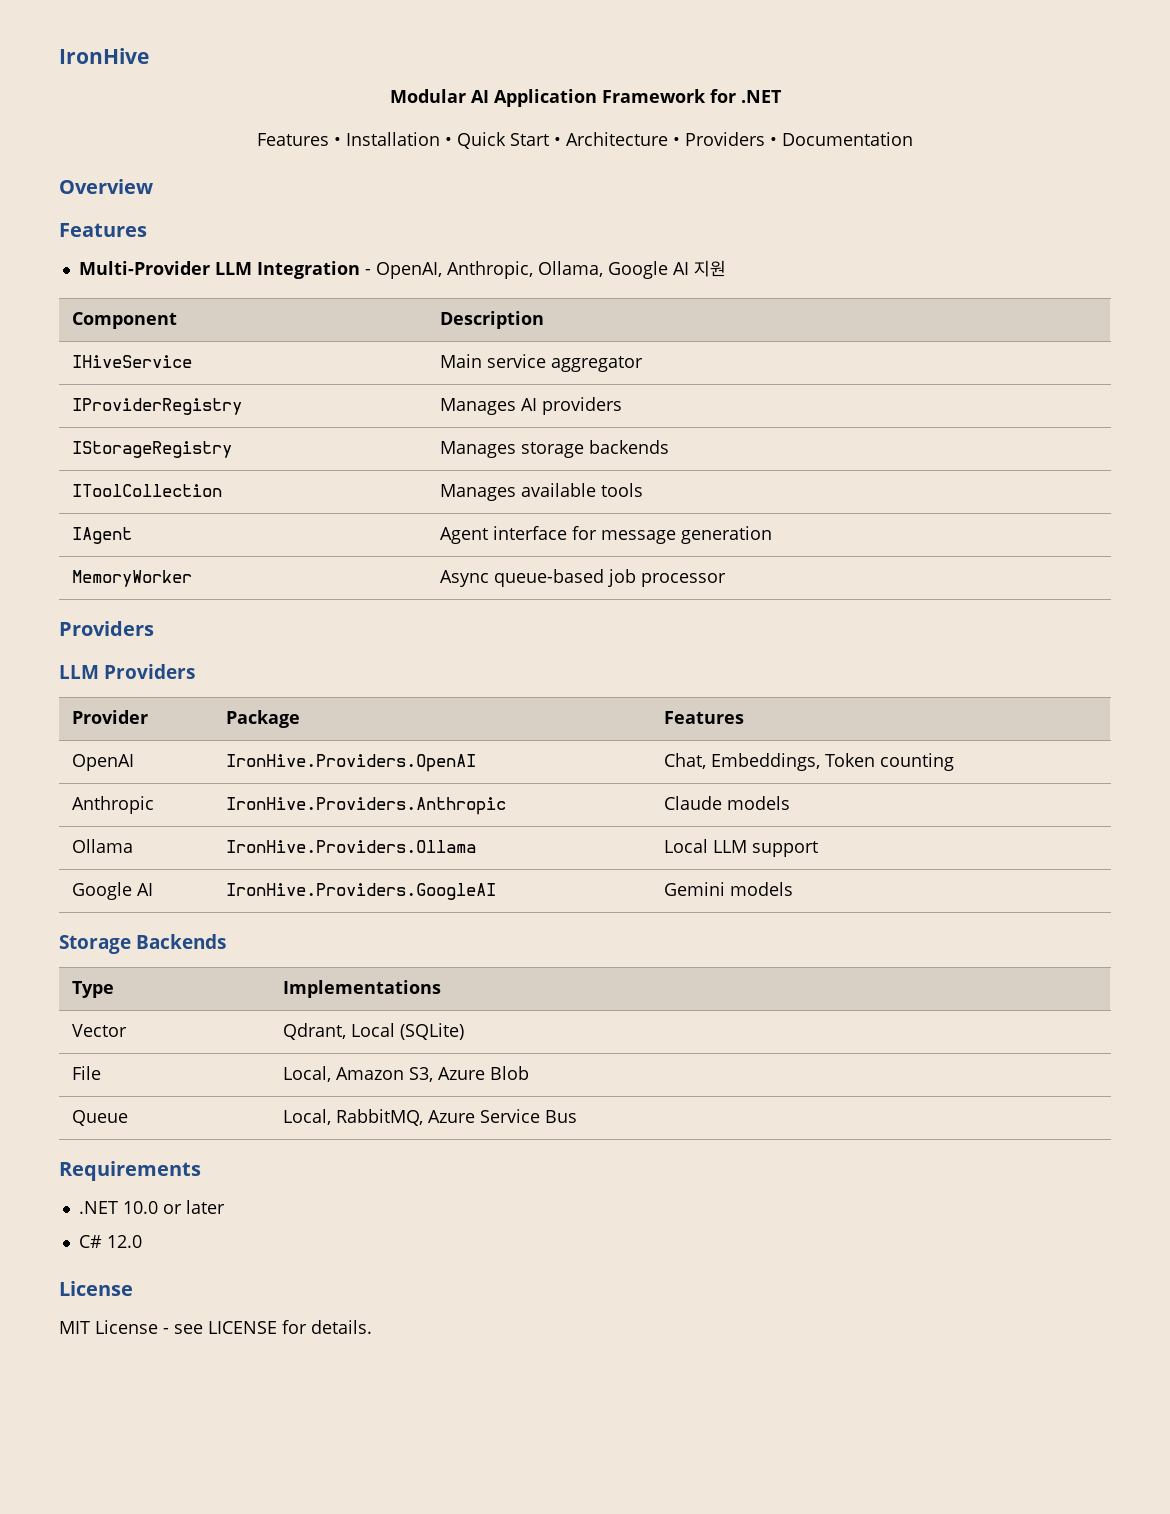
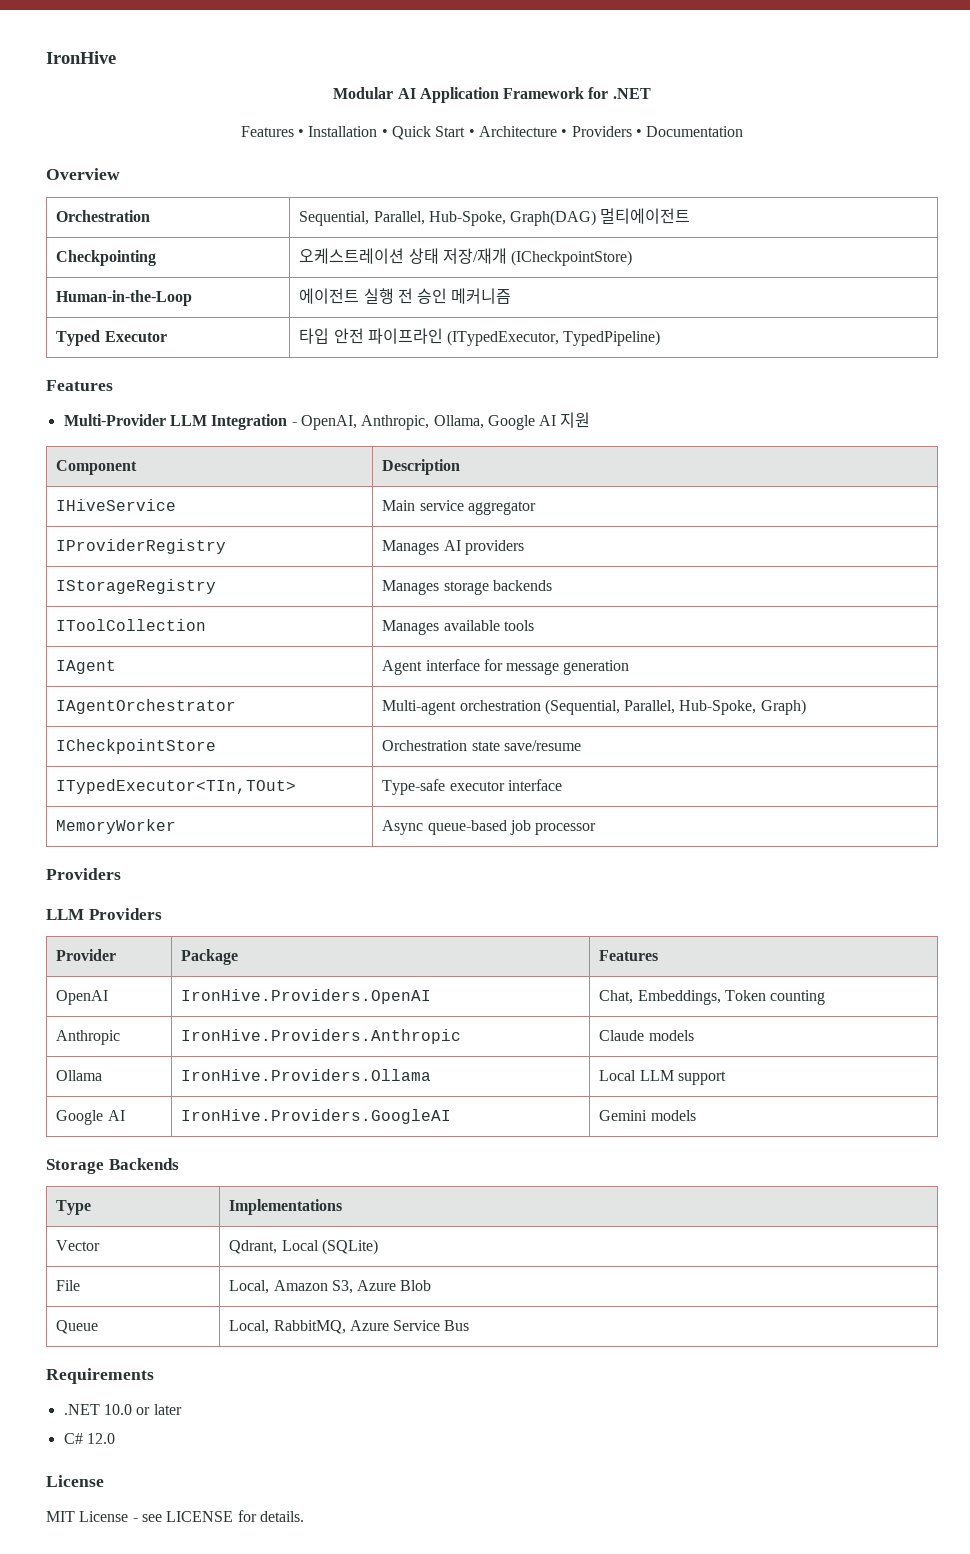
+ Orchestration | Sequential, Parallel, Hub-Spoke, Graph(DAG) 멀티에이전트
+ Checkpointing | 오케스트레이션 상태 저장/재개 (ICheckpointStore)
+ Human-in-the-Loop | 에이전트 실행 전 승인 메커니즘
+ Typed Executor | 타입 안전 파이프라인 (ITypedExecutor, TypedPipeline)
+ IAgentOrchestrator | Multi-agent orchestration (Sequential, Parallel, Hub-Spoke, Graph)
+ ICheckpointStore | Orchestration state save/resume
+ ITypedExecutor<TIn,TOut> | Type-safe executor interface

